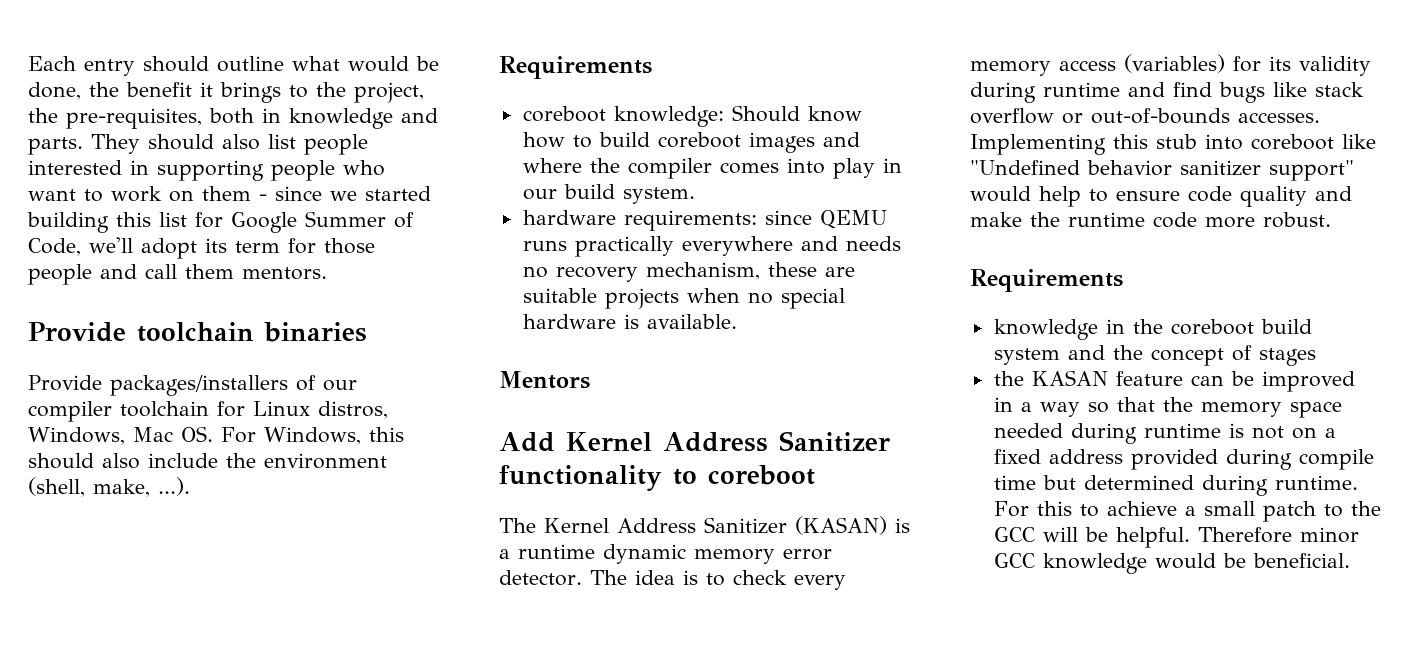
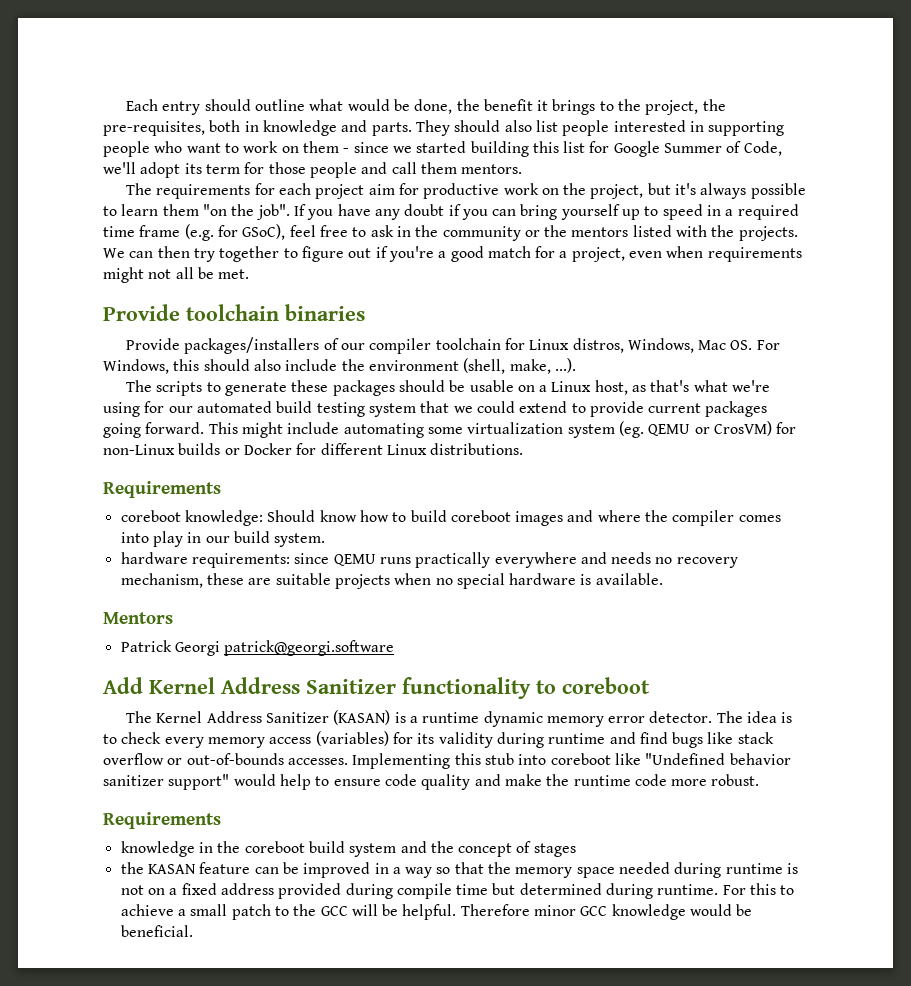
+ The requirements for each project aim for productive work on the project, but it's always possible to learn them "on the job". If you have any doubt if you can bring yourself up to speed in a required time frame (e.g. for GSoC), feel free to ask in the community or the mentors listed with the projects. We can then try together to figure out if you're a good match for a project, even when requirements might not all be met.
+ The scripts to generate these packages should be usable on a Linux host, as that's what we're using for our automated build testing system that we could extend to provide current packages going forward. This might include automating some virtualization system (eg. QEMU or CrosVM) for non-Linux builds or Docker for different Linux distributions.
+ Patrick Georgi patrick@georgi.software

